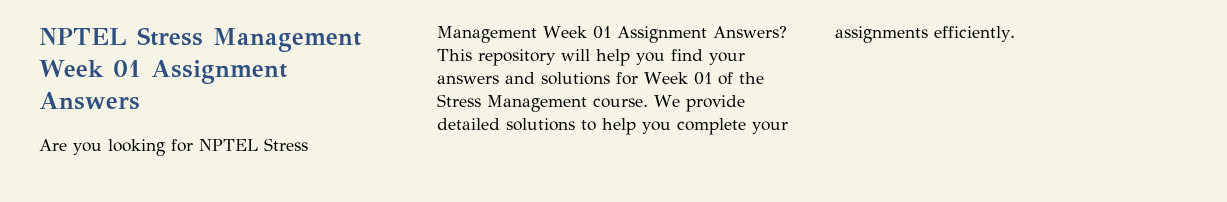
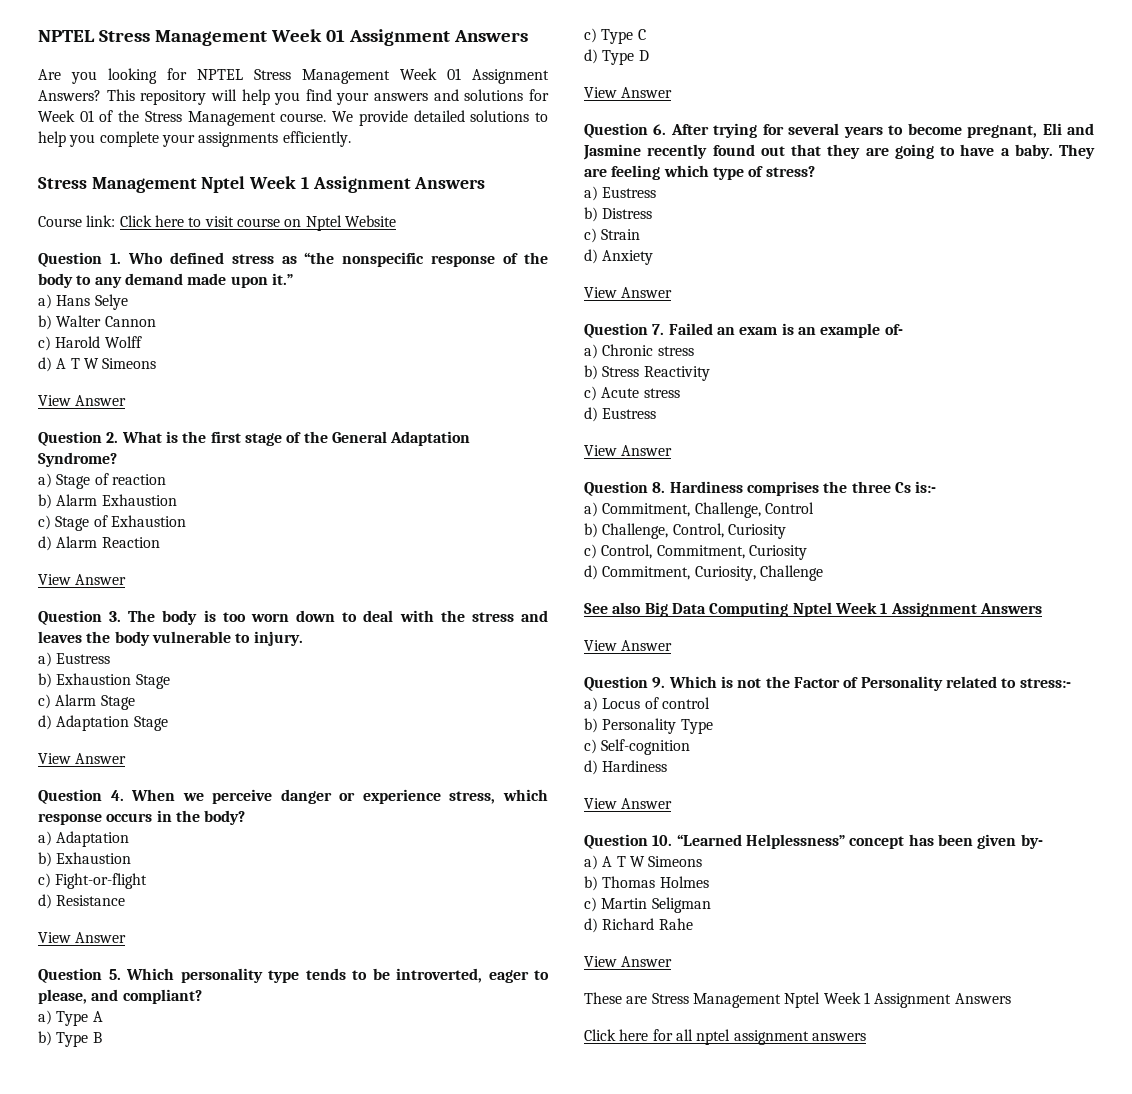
  We provide detailed solutions to help you complete your assignments efficiently.
+ Stress Management Nptel Week 1 Assignment Answers
+ Course link: Click here to visit course on Nptel Website
+ Question 1. Who defined stress as “the nonspecific response of the body to any demand made upon it.”
+ a) Hans Selye
+ b) Walter Cannon
+ c) Harold Wolff
+ d) A T W Simeons
+ View Answer
+ Question 2. What is the first stage of the General Adaptation Syndrome?
+ a) Stage of reaction
+ b) Alarm Exhaustion
+ c) Stage of Exhaustion
+ d) Alarm Reaction
+ View Answer
+ Question 3. The body is too worn down to deal with the stress and leaves the body vulnerable to injury.
+ a) Eustress
+ b) Exhaustion Stage
+ c) Alarm Stage
+ d) Adaptation Stage
+ View Answer
+ Question 4. When we perceive danger or experience stress, which response occurs in the body?
+ a) Adaptation
+ b) Exhaustion
+ c) Fight-or-flight
+ d) Resistance
+ View Answer
+ Question 5. Which personality type tends to be introverted, eager to please, and compliant?
+ a) Type A
+ b) Type B
+ c) Type C
+ d) Type D
+ View Answer
+ Question 6. After trying for several years to become pregnant, Eli and Jasmine recently found out that they are going to have a baby. They are feeling which type of stress?
+ a) Eustress
+ b) Distress
+ c) Strain
+ d) Anxiety
+ View Answer
+ Question 7. Failed an exam is an example of-
+ a) Chronic stress
+ b) Stress Reactivity
+ c) Acute stress
+ d) Eustress
+ View Answer
+ Question 8. Hardiness comprises the three Cs is:-
+ a) Commitment, Challenge, Control
+ b) Challenge, Control, Curiosity
+ c) Control, Commitment, Curiosity
+ d) Commitment, Curiosity, Challenge
+ See also Big Data Computing Nptel Week 1 Assignment Answers
+ View Answer
+ Question 9. Which is not the Factor of Personality related to stress:-
+ a) Locus of control
+ b) Personality Type
+ c) Self-cognition
+ d) Hardiness
+ View Answer
+ Question 10. “Learned Helplessness” concept has been given by-
+ a) A T W Simeons
+ b) Thomas Holmes
+ c) Martin Seligman
+ d) Richard Rahe
+ View Answer
+ These are Stress Management Nptel Week 1 Assignment Answers
+ Click here for all nptel assignment answers

